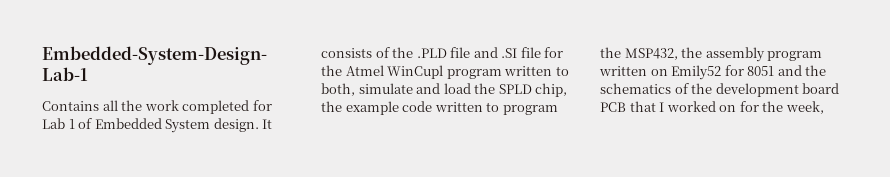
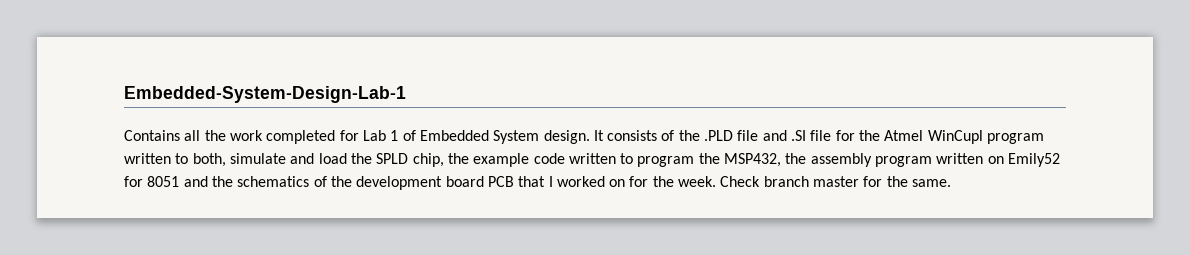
- It consists of the .PLD file and .SI file for the Atmel WinCupl program written to both, simulate and load the SPLD chip, the example code written to program the MSP432, the assembly program written on Emily52 for 8051 and the schematics of the development board PCB that I worked on for the week,
+ It consists of the .PLD file and .SI file for the Atmel WinCupl program written to both, simulate and load the SPLD chip, the example code written to program the MSP432, the assembly program written on Emily52 for 8051 and the schematics of the development board PCB that I worked on for the week. Check branch master for the same.

